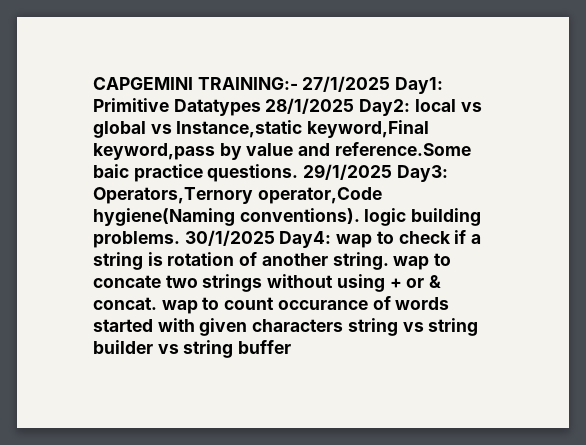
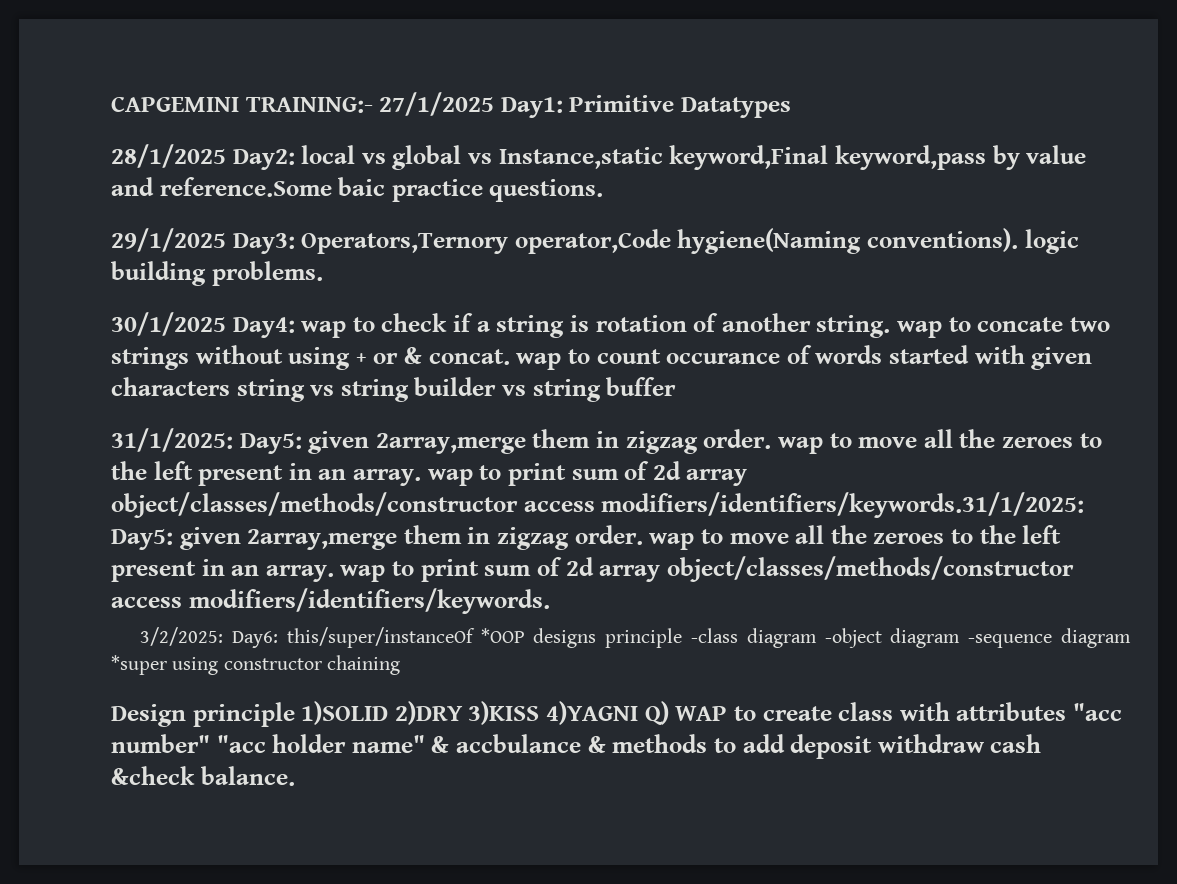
- Primitive Datatypes 28/1/2025 Day2:
+ Primitive Datatypes
+ 28/1/2025 Day2:
- local vs global vs Instance,static keyword,Final keyword,pass by value and reference.Some baic practice questions. 29/1/2025 Day3:
+ local vs global vs Instance,static keyword,Final keyword,pass by value and reference.Some baic practice questions.
+ 29/1/2025 Day3:
- Operators,Ternory operator,Code hygiene(Naming conventions). logic building problems. 30/1/2025 Day4:
+ Operators,Ternory operator,Code hygiene(Naming conventions). logic building problems.
+ 30/1/2025 Day4:
+ 31/1/2025: Day5: given 2array,merge them in zigzag order. wap to move all the zeroes to the left present in an array. wap to print sum of 2d array object/classes/methods/constructor access modifiers/identifiers/keywords.31/1/2025: Day5: given 2array,merge them in zigzag order. wap to move all the zeroes to the left present in an array. wap to print sum of 2d array object/classes/methods/constructor access modifiers/identifiers/keywords.
+ 3/2/2025: Day6: this/super/instanceOf *OOP designs principle -class diagram -object diagram -sequence diagram *super using constructor chaining
+ Design principle 1)SOLID 2)DRY 3)KISS 4)YAGNI Q) WAP to create class with attributes "acc number" "acc holder name" & accbulance & methods to add deposit withdraw cash &check balance.

